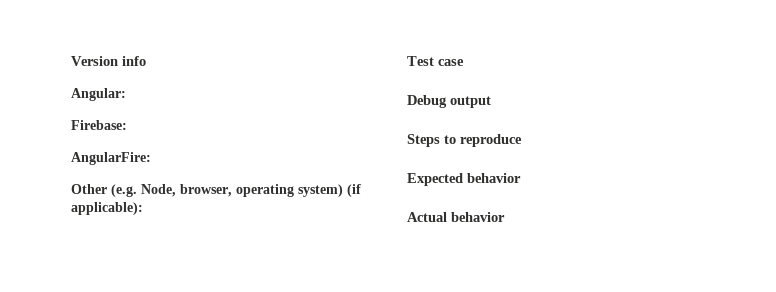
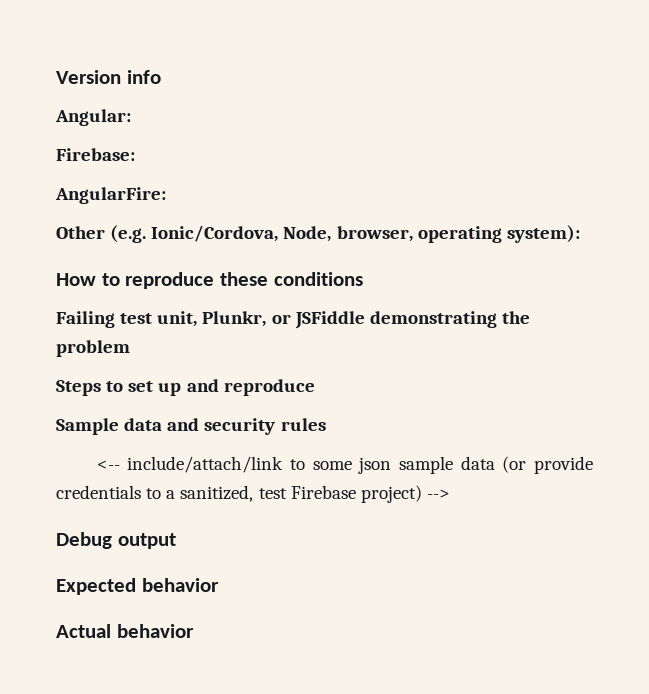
- Other (e.g. Node, browser, operating system) (if applicable):
- Test case
+ Other (e.g. Ionic/Cordova, Node, browser, operating system):
+ How to reproduce these conditions
+ Failing test unit, Plunkr, or JSFiddle demonstrating the problem
+ Steps to set up and reproduce
+ Sample data and security rules
+ <-- include/attach/link to some json sample data (or provide credentials to a sanitized, test Firebase project) -->
- Steps to reproduce

